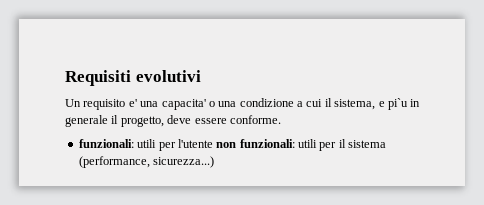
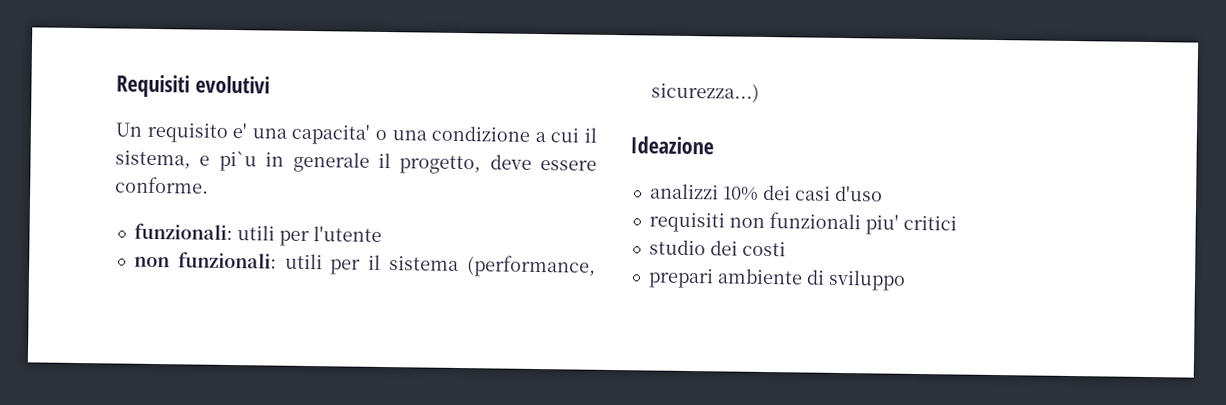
- funzionali: utili per l'utente non funzionali: utili per il sistema (performance, sicurezza...)
+ funzionali: utili per l'utente
+ non funzionali: utili per il sistema (performance, sicurezza...)
+ Ideazione
+ analizzi 10% dei casi d'uso
+ requisiti non funzionali piu' critici
+ studio dei costi
+ prepari ambiente di sviluppo

